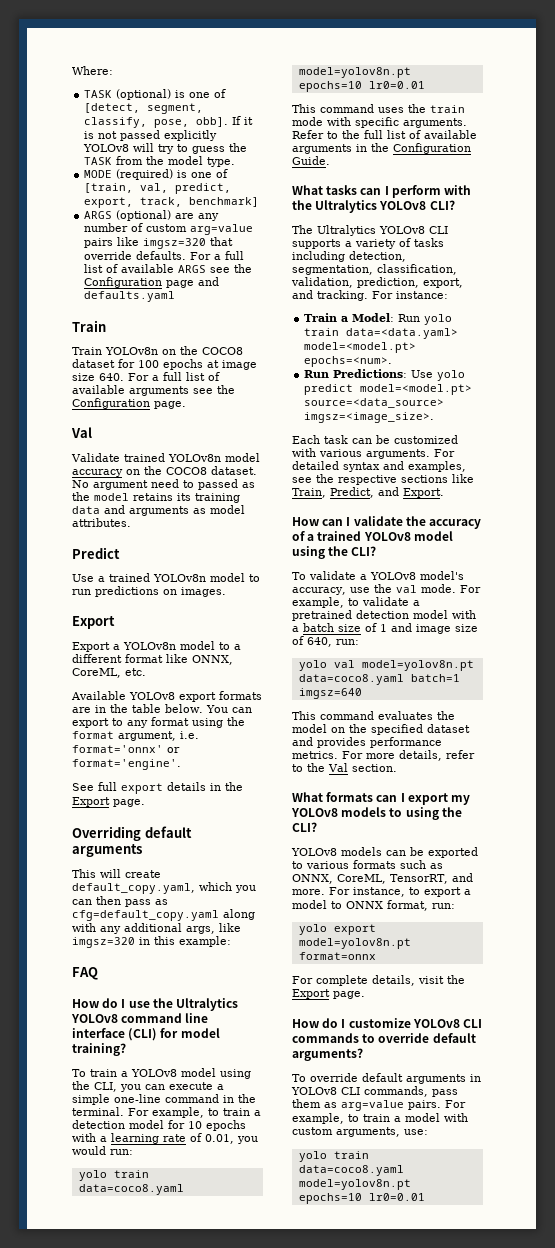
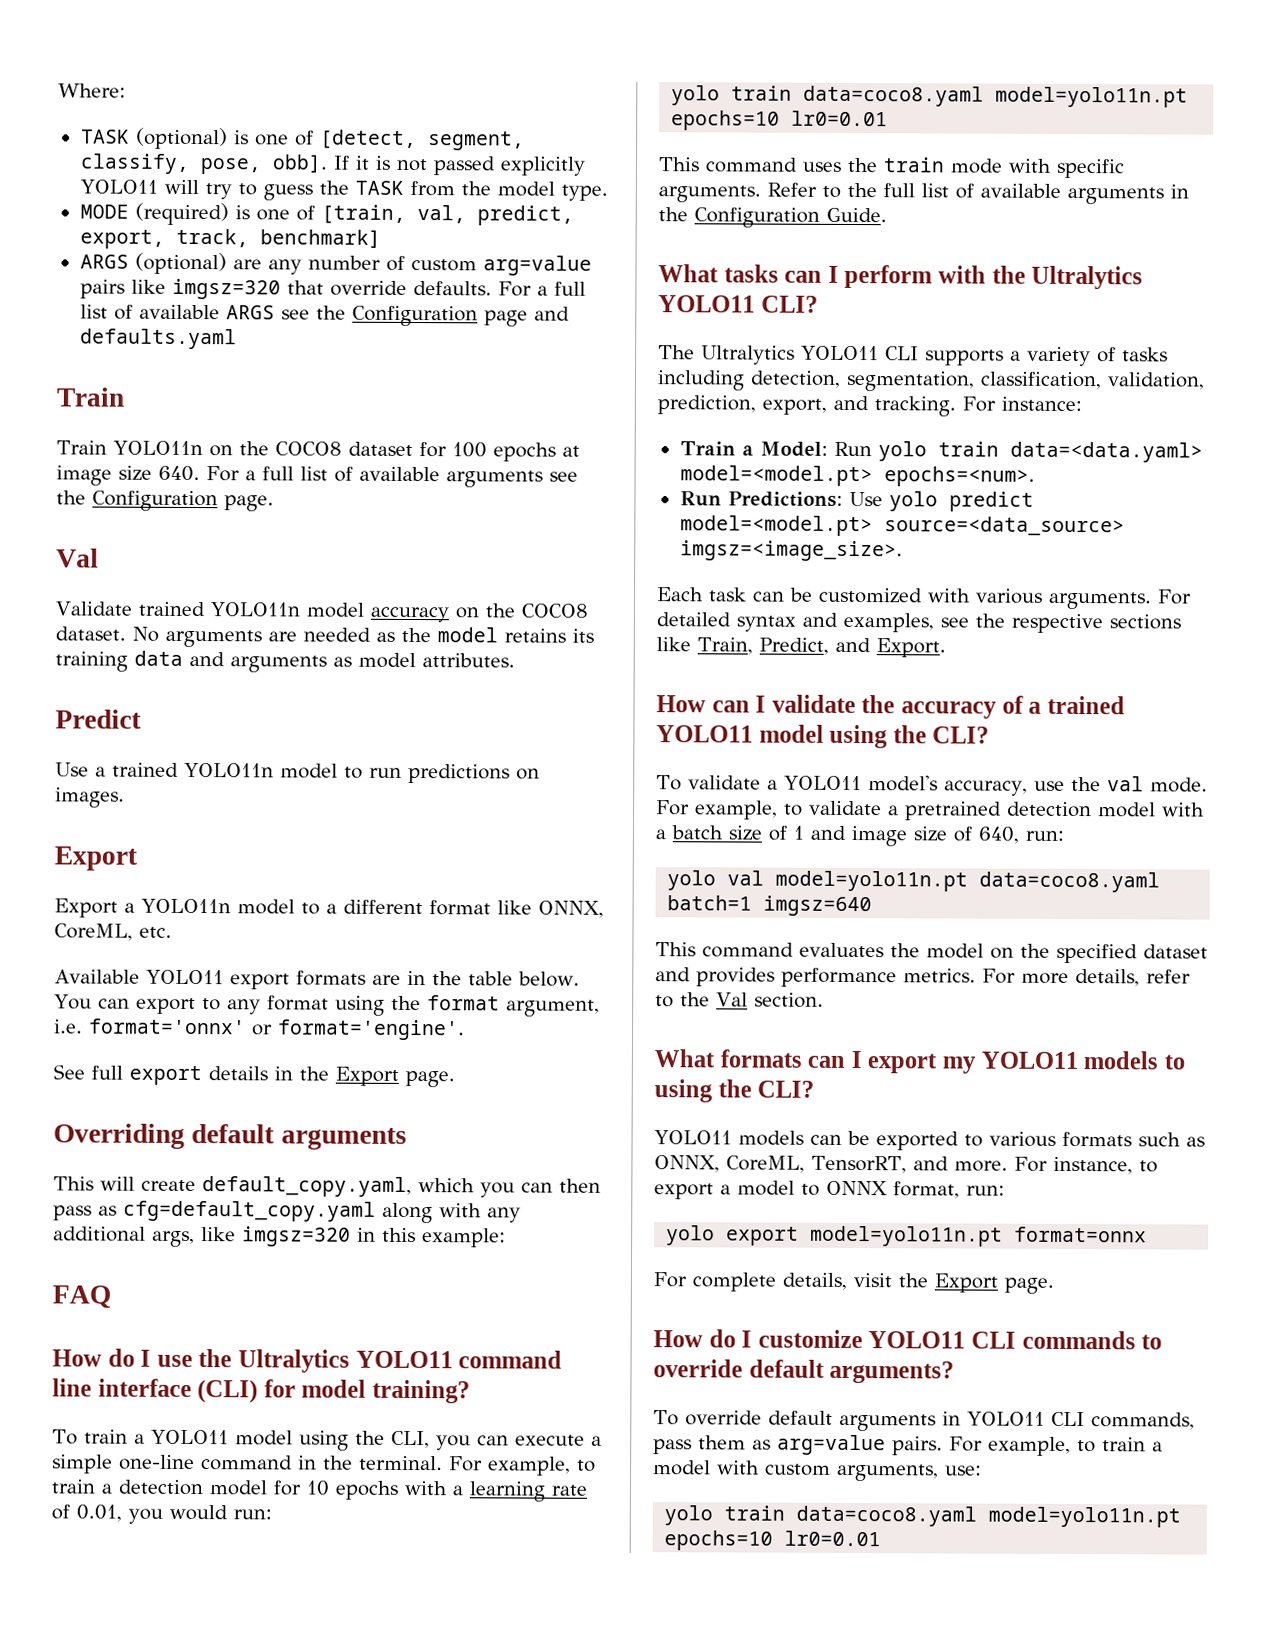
- If it is not passed explicitly YOLOv8 will try to guess the TASK from the model type.
+ If it is not passed explicitly YOLO11 will try to guess the TASK from the model type.
- Train YOLOv8n on the COCO8 dataset for 100 epochs at image size 640. For a full list of available arguments see the Configuration page.
+ Train YOLO11n on the COCO8 dataset for 100 epochs at image size 640. For a full list of available arguments see the Configuration page.
- Validate trained YOLOv8n model accuracy on the COCO8 dataset.
+ Validate trained YOLO11n model accuracy on the COCO8 dataset.
- No argument need to passed as the model retains its training data and arguments as model attributes.
+ No arguments are needed as the model retains its training data and arguments as model attributes.
- Use a trained YOLOv8n model to run predictions on images.
+ Use a trained YOLO11n model to run predictions on images.
- Export a YOLOv8n model to a different format like ONNX, CoreML, etc.
+ Export a YOLO11n model to a different format like ONNX, CoreML, etc.
- Available YOLOv8 export formats are in the table below.
+ Available YOLO11 export formats are in the table below.
- How do I use the Ultralytics YOLOv8 command line interface (CLI) for model training?
+ How do I use the Ultralytics YOLO11 command line interface (CLI) for model training?
- To train a YOLOv8 model using the CLI, you can execute a simple one-line command in the terminal.
+ To train a YOLO11 model using the CLI, you can execute a simple one-line command in the terminal.
  For example, to train a detection model for 10 epochs with a learning rate of 0.01, you would run:
- yolo train data=coco8.yaml model=yolov8n.pt epochs=10 lr0=0.01
+ yolo train data=coco8.yaml model=yolo11n.pt epochs=10 lr0=0.01
- What tasks can I perform with the Ultralytics YOLOv8 CLI?
+ What tasks can I perform with the Ultralytics YOLO11 CLI?
- The Ultralytics YOLOv8 CLI supports a variety of tasks including detection, segmentation, classification, validation, prediction, export, and tracking.
+ The Ultralytics YOLO11 CLI supports a variety of tasks including detection, segmentation, classification, validation, prediction, export, and tracking.
- How can I validate the accuracy of a trained YOLOv8 model using the CLI?
+ How can I validate the accuracy of a trained YOLO11 model using the CLI?
- To validate a YOLOv8 model's accuracy, use the val mode.
+ To validate a YOLO11 model's accuracy, use the val mode.
- yolo val model=yolov8n.pt data=coco8.yaml batch=1 imgsz=640
+ yolo val model=yolo11n.pt data=coco8.yaml batch=1 imgsz=640
- What formats can I export my YOLOv8 models to using the CLI?
+ What formats can I export my YOLO11 models to using the CLI?
- YOLOv8 models can be exported to various formats such as ONNX, CoreML, TensorRT, and more.
+ YOLO11 models can be exported to various formats such as ONNX, CoreML, TensorRT, and more.
- yolo export model=yolov8n.pt format=onnx
+ yolo export model=yolo11n.pt format=onnx
- How do I customize YOLOv8 CLI commands to override default arguments?
+ How do I customize YOLO11 CLI commands to override default arguments?
- To override default arguments in YOLOv8 CLI commands, pass them as arg=value pairs.
+ To override default arguments in YOLO11 CLI commands, pass them as arg=value pairs.
  For example, to train a model with custom arguments, use:
- yolo train data=coco8.yaml model=yolov8n.pt epochs=10 lr0=0.01
+ yolo train data=coco8.yaml model=yolo11n.pt epochs=10 lr0=0.01

